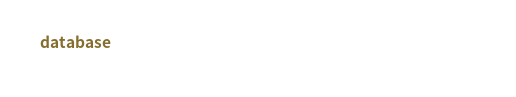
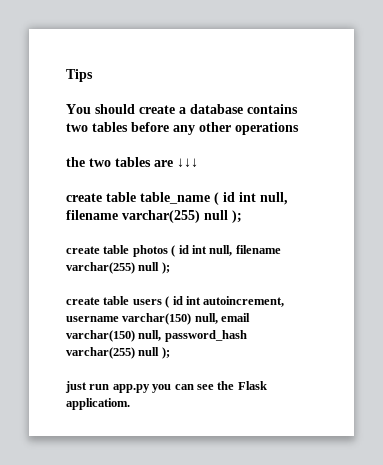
- database
+ Tips
+ You should create a database contains two tables before any other operations
+ the two tables are ↓↓↓
+ create table table_name ( id int null, filename varchar(255) null );
+ create table photos ( id int null, filename varchar(255) null );
+ create table users ( id int autoincrement, username varchar(150) null, email varchar(150) null, password_hash varchar(255) null );
+ just run app.py you can see the Flask applicatiom.

